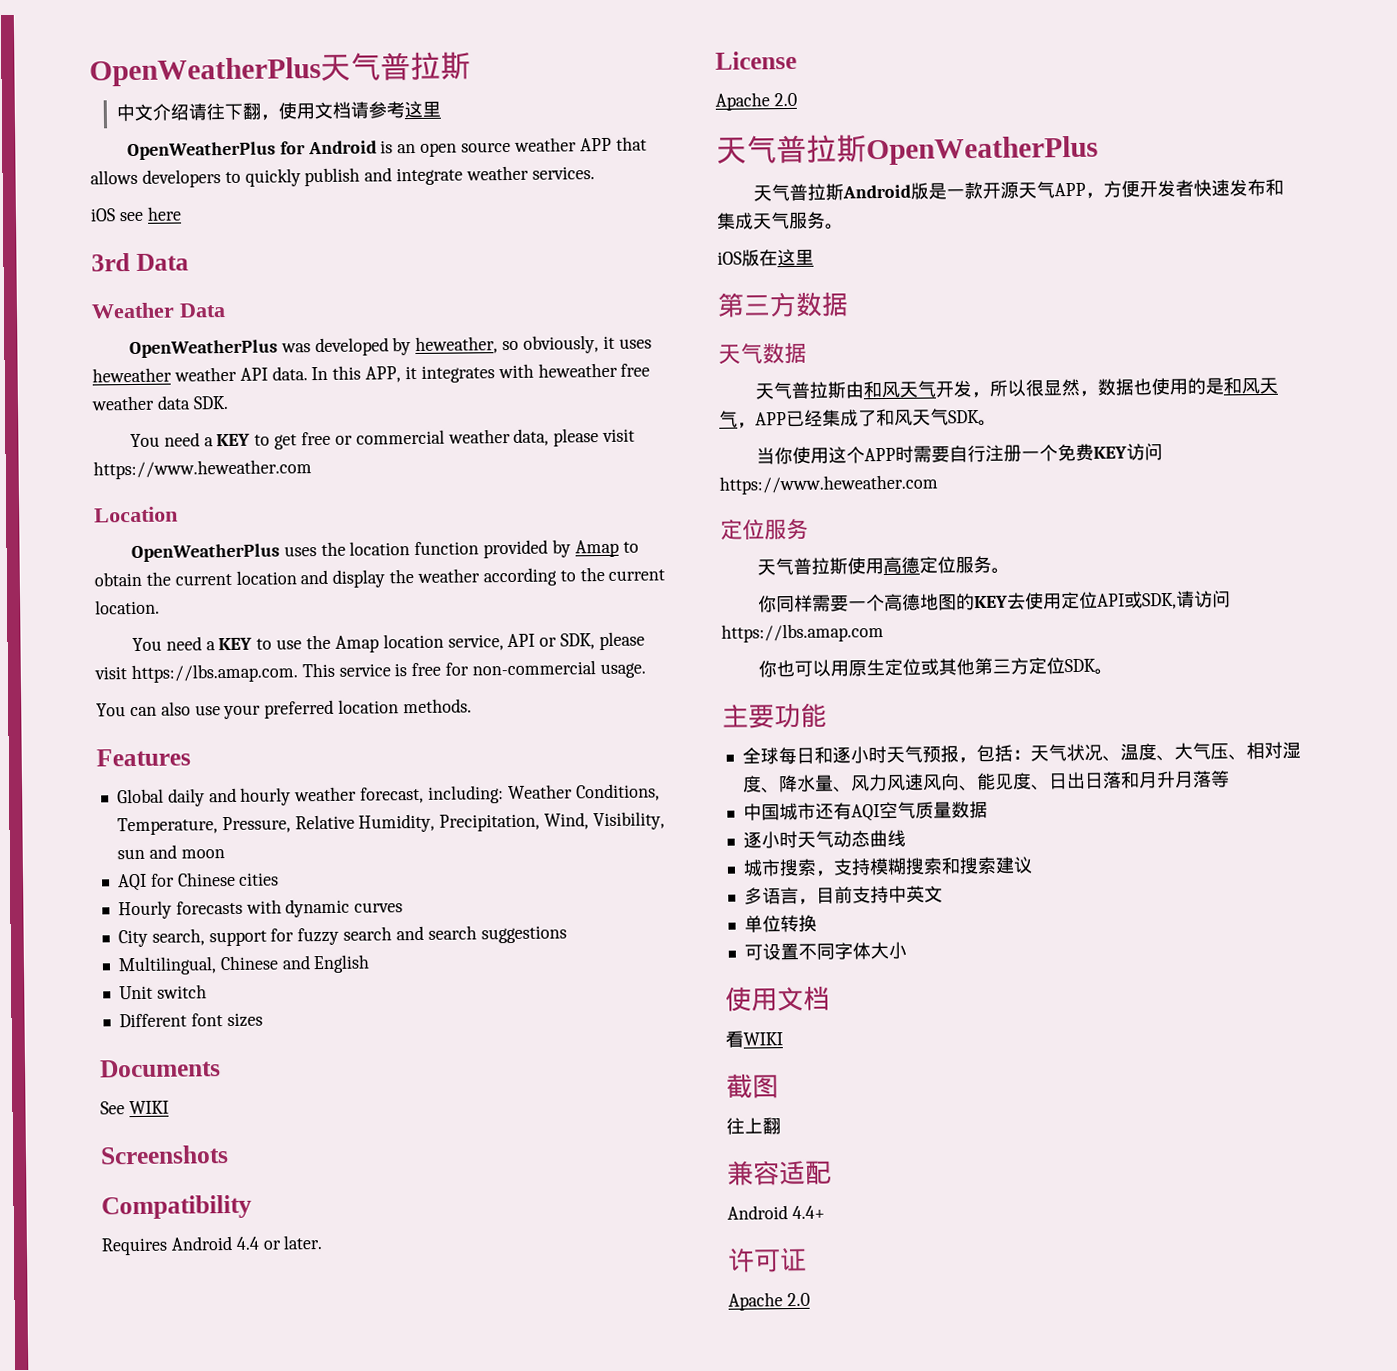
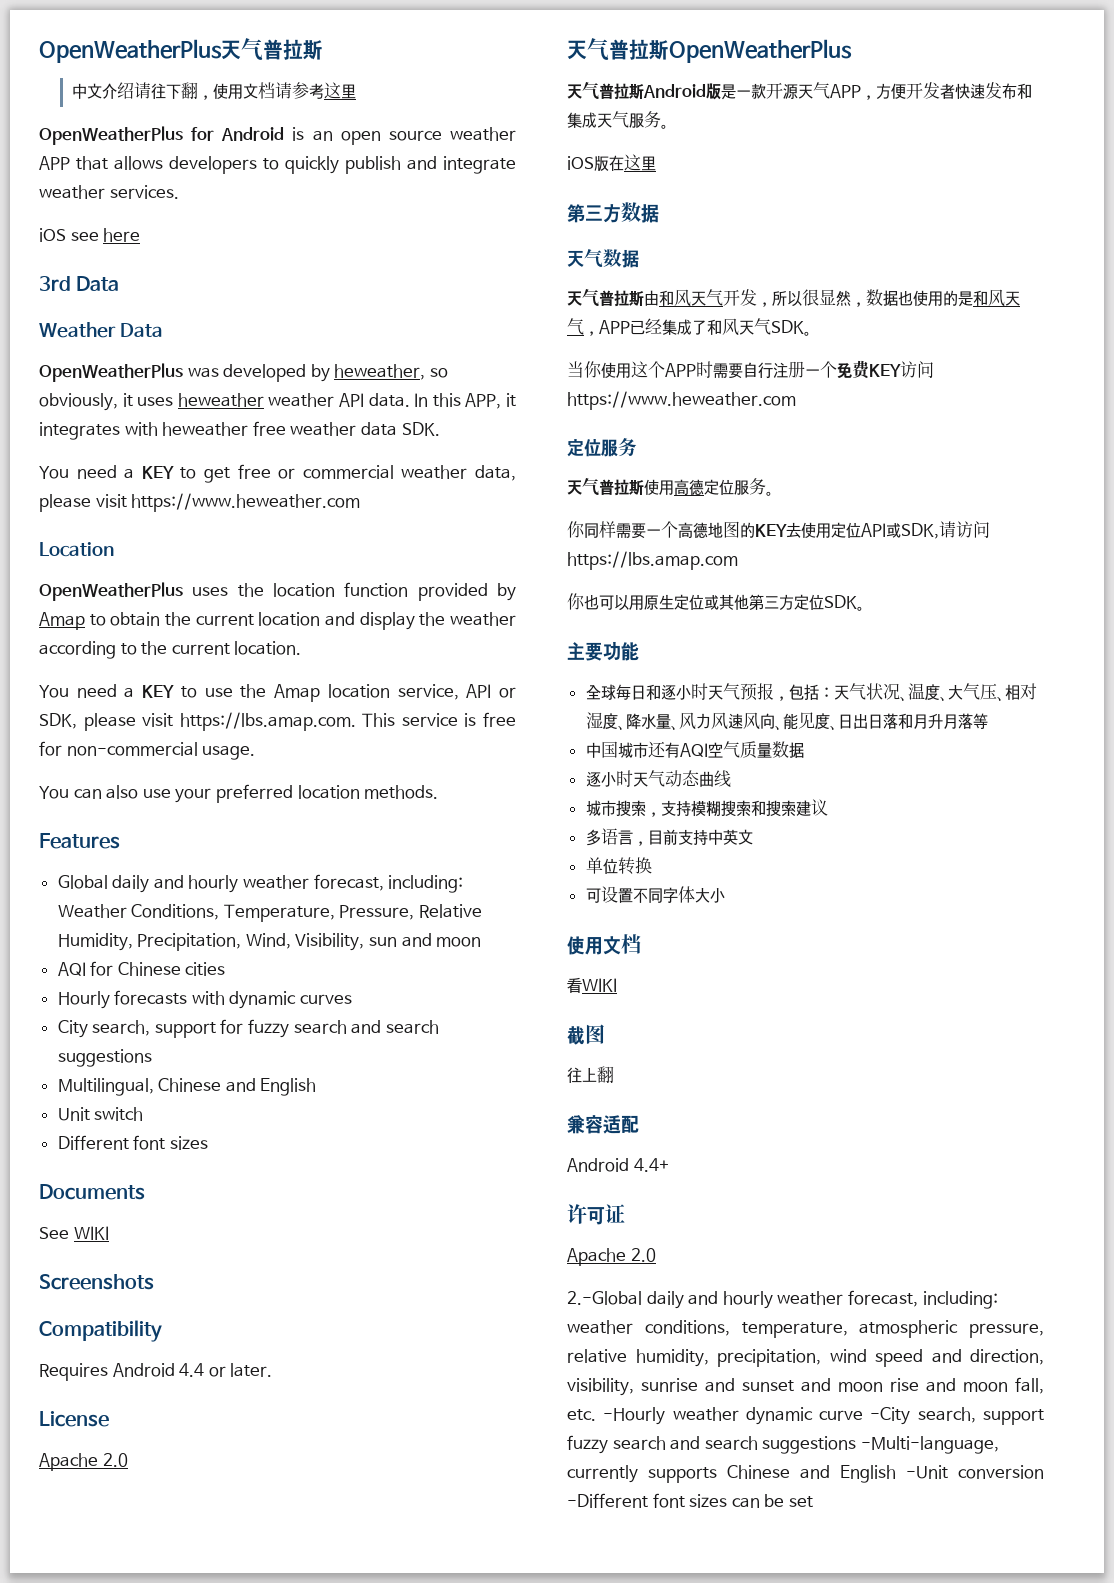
+ 2.-Global daily and hourly weather forecast, including: weather conditions, temperature, atmospheric pressure, relative humidity, precipitation, wind speed and direction, visibility, sunrise and sunset and moon rise and moon fall, etc. -Hourly weather dynamic curve -City search, support fuzzy search and search suggestions -Multi-language, currently supports Chinese and English -Unit conversion -Different font sizes can be set

